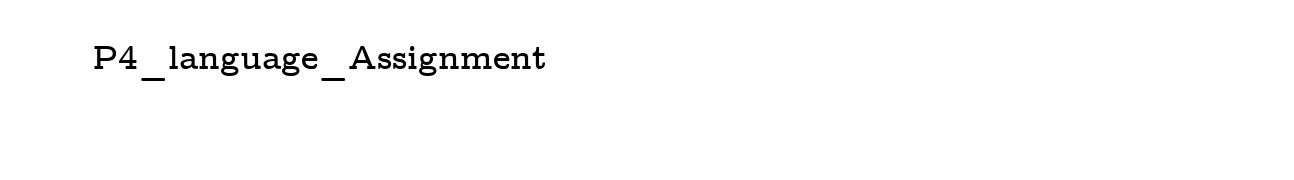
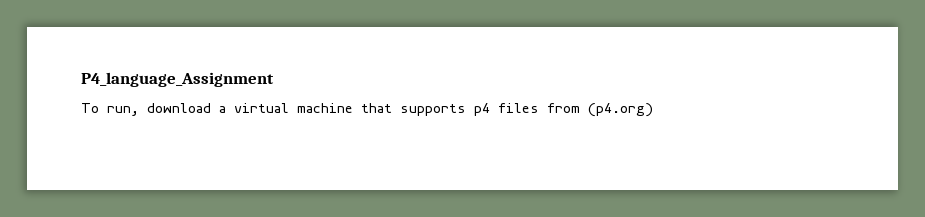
+ To run, download a virtual machine that supports p4 files from (p4.org)

